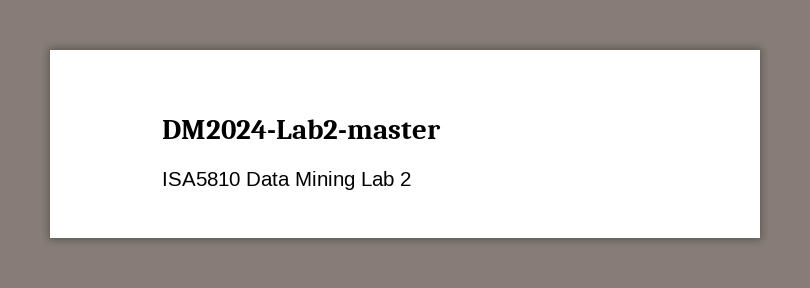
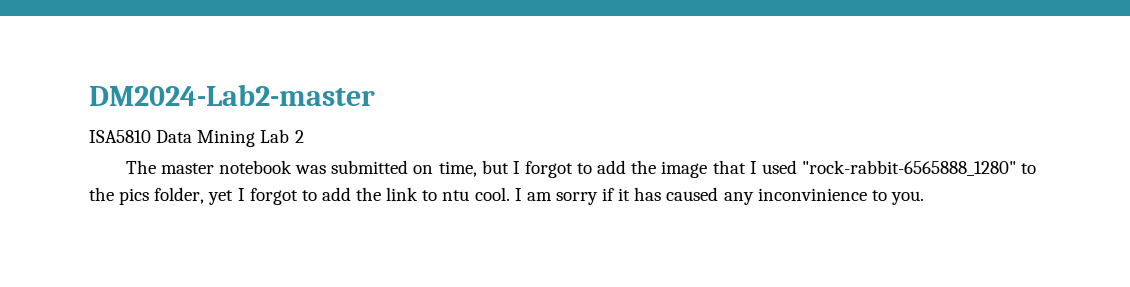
+ The master notebook was submitted on time, but I forgot to add the image that I used "rock-rabbit-6565888_1280" to the pics folder, yet I forgot to add the link to ntu cool. I am sorry if it has caused any inconvinience to you.

